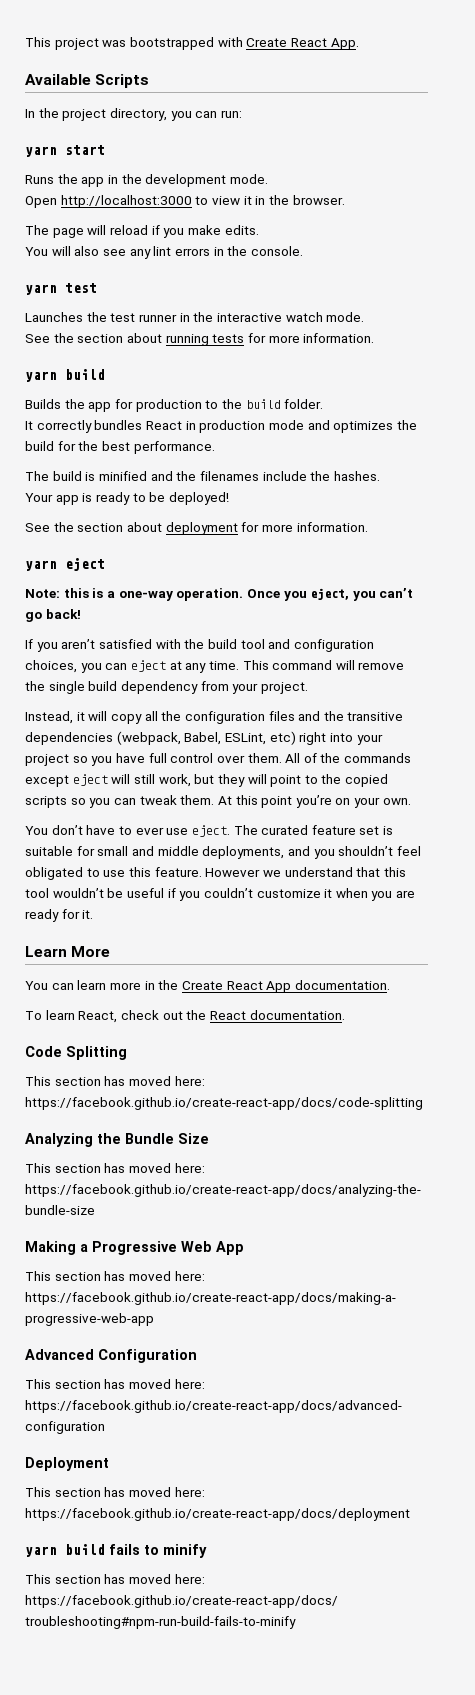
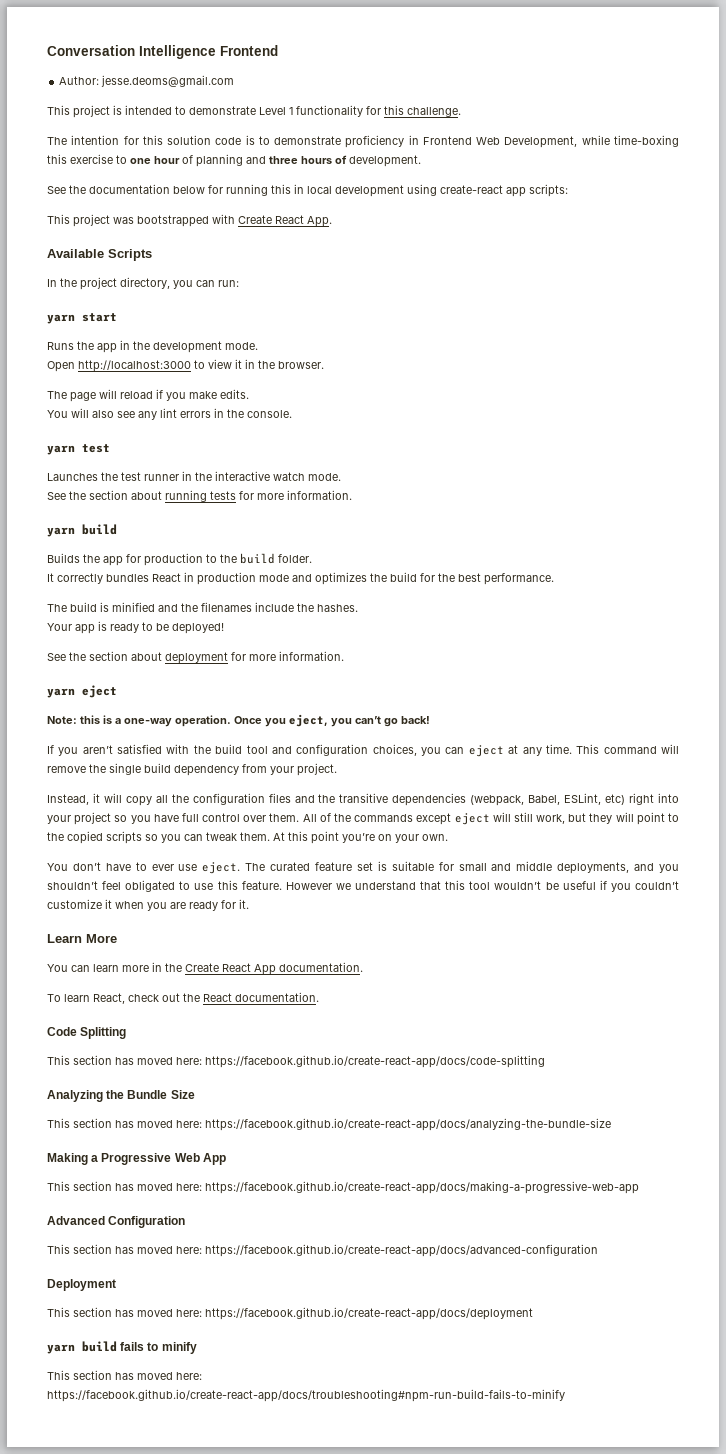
+ Conversation Intelligence Frontend
+ Author: jesse.deoms@gmail.com
+ This project is intended to demonstrate Level 1 functionality for this challenge.
+ The intention for this solution code is to demonstrate proficiency in Frontend Web Development, while time-boxing this exercise to one hour of planning and three hours of development.
+ See the documentation below for running this in local development using create-react app scripts:

